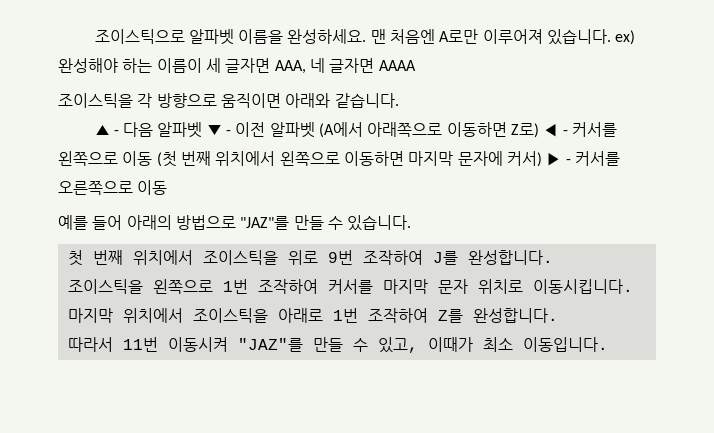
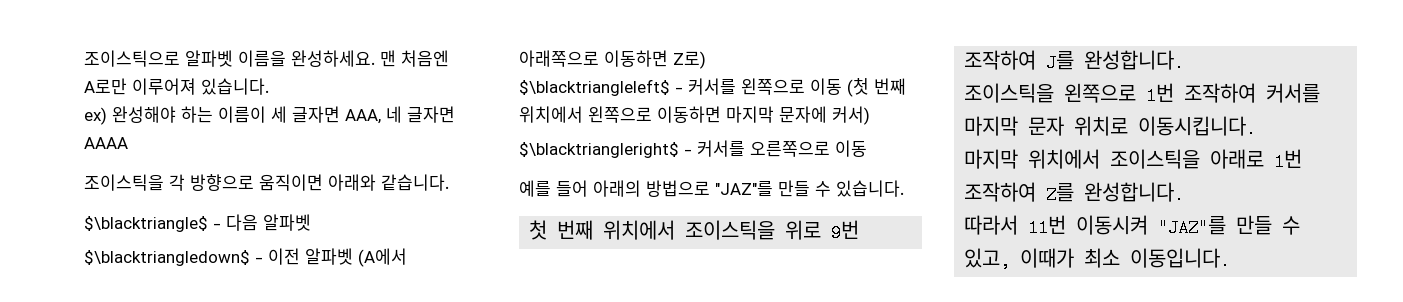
- 맨 처음엔 A로만 이루어져 있습니다. ex) 완성해야 하는 이름이 세 글자면 AAA, 네 글자면 AAAA
+ 맨 처음엔 A로만 이루어져 있습니다.
+ ex) 완성해야 하는 이름이 세 글자면 AAA, 네 글자면 AAAA
- ▲ - 다음 알파벳 ▼ - 이전 알파벳 (A에서 아래쪽으로 이동하면 Z로) ◀ - 커서를 왼쪽으로 이동 (첫 번째 위치에서 왼쪽으로 이동하면 마지막 문자에 커서) ▶ - 커서를 오른쪽으로 이동
+ $\blacktriangle$ - 다음 알파벳
+ $\blacktriangledown$ - 이전 알파벳 (A에서 아래쪽으로 이동하면 Z로)
+ $\blacktriangleleft$ - 커서를 왼쪽으로 이동 (첫 번째 위치에서 왼쪽으로 이동하면 마지막 문자에 커서)
+ $\blacktriangleright$ - 커서를 오른쪽으로 이동

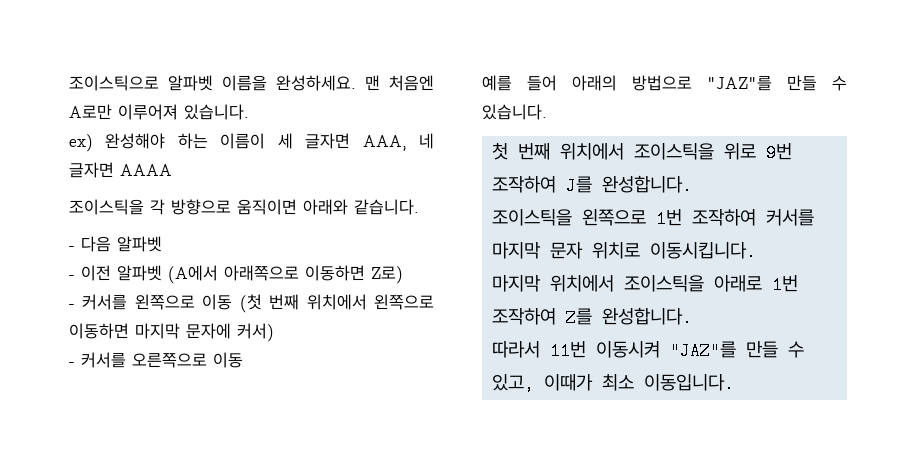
- $\blacktriangle$ - 다음 알파벳
+ - 다음 알파벳
- $\blacktriangledown$ - 이전 알파벳 (A에서 아래쪽으로 이동하면 Z로)
+ - 이전 알파벳 (A에서 아래쪽으로 이동하면 Z로)
- $\blacktriangleleft$ - 커서를 왼쪽으로 이동 (첫 번째 위치에서 왼쪽으로 이동하면 마지막 문자에 커서)
+ - 커서를 왼쪽으로 이동 (첫 번째 위치에서 왼쪽으로 이동하면 마지막 문자에 커서)
- $\blacktriangleright$ - 커서를 오른쪽으로 이동
+ - 커서를 오른쪽으로 이동

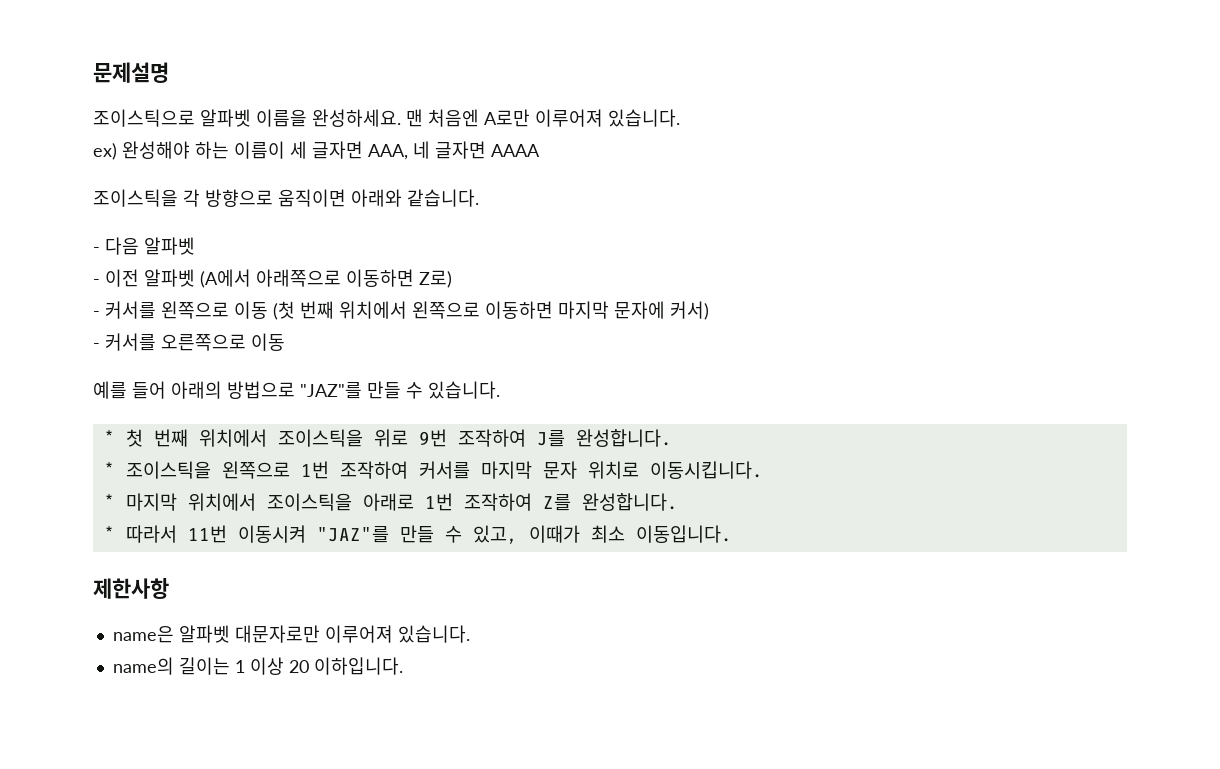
+ 문제설명
- 첫 번째 위치에서 조이스틱을 위로 9번 조작하여 J를 완성합니다.
+ * 첫 번째 위치에서 조이스틱을 위로 9번 조작하여 J를 완성합니다.
- 조이스틱을 왼쪽으로 1번 조작하여 커서를 마지막 문자 위치로 이동시킵니다.
+ * 조이스틱을 왼쪽으로 1번 조작하여 커서를 마지막 문자 위치로 이동시킵니다.
- 마지막 위치에서 조이스틱을 아래로 1번 조작하여 Z를 완성합니다.
+ * 마지막 위치에서 조이스틱을 아래로 1번 조작하여 Z를 완성합니다.
- 따라서 11번 이동시켜 "JAZ"를 만들 수 있고, 이때가 최소 이동입니다.
+ * 따라서 11번 이동시켜 "JAZ"를 만들 수 있고, 이때가 최소 이동입니다.
+ 제한사항
+ name은 알파벳 대문자로만 이루어져 있습니다.
+ name의 길이는 1 이상 20 이하입니다.

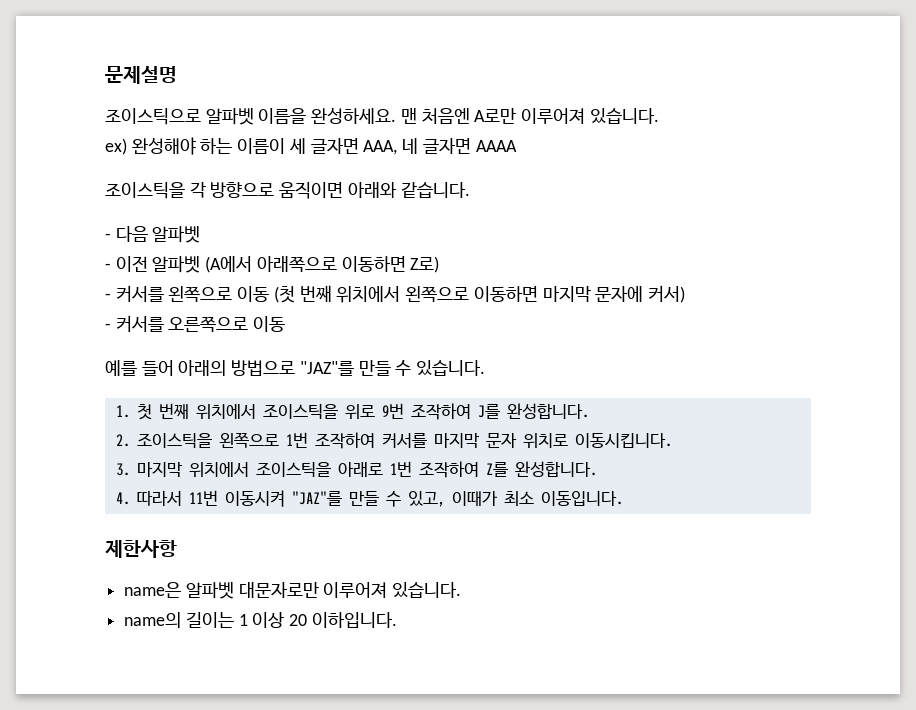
- * 첫 번째 위치에서 조이스틱을 위로 9번 조작하여 J를 완성합니다.
+ 1. 첫 번째 위치에서 조이스틱을 위로 9번 조작하여 J를 완성합니다.
- * 조이스틱을 왼쪽으로 1번 조작하여 커서를 마지막 문자 위치로 이동시킵니다.
+ 2. 조이스틱을 왼쪽으로 1번 조작하여 커서를 마지막 문자 위치로 이동시킵니다.
- * 마지막 위치에서 조이스틱을 아래로 1번 조작하여 Z를 완성합니다.
+ 3. 마지막 위치에서 조이스틱을 아래로 1번 조작하여 Z를 완성합니다.
- * 따라서 11번 이동시켜 "JAZ"를 만들 수 있고, 이때가 최소 이동입니다.
+ 4. 따라서 11번 이동시켜 "JAZ"를 만들 수 있고, 이때가 최소 이동입니다.

